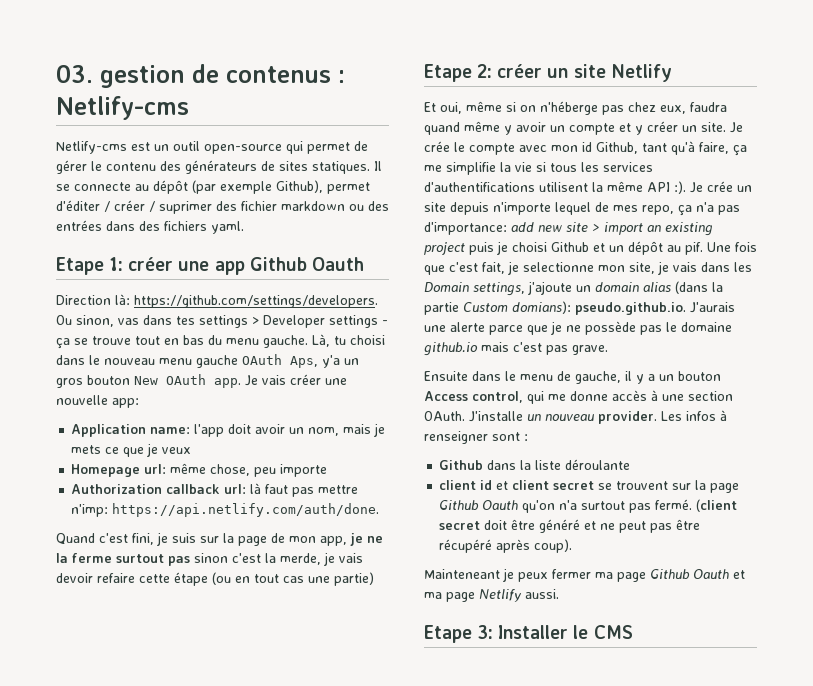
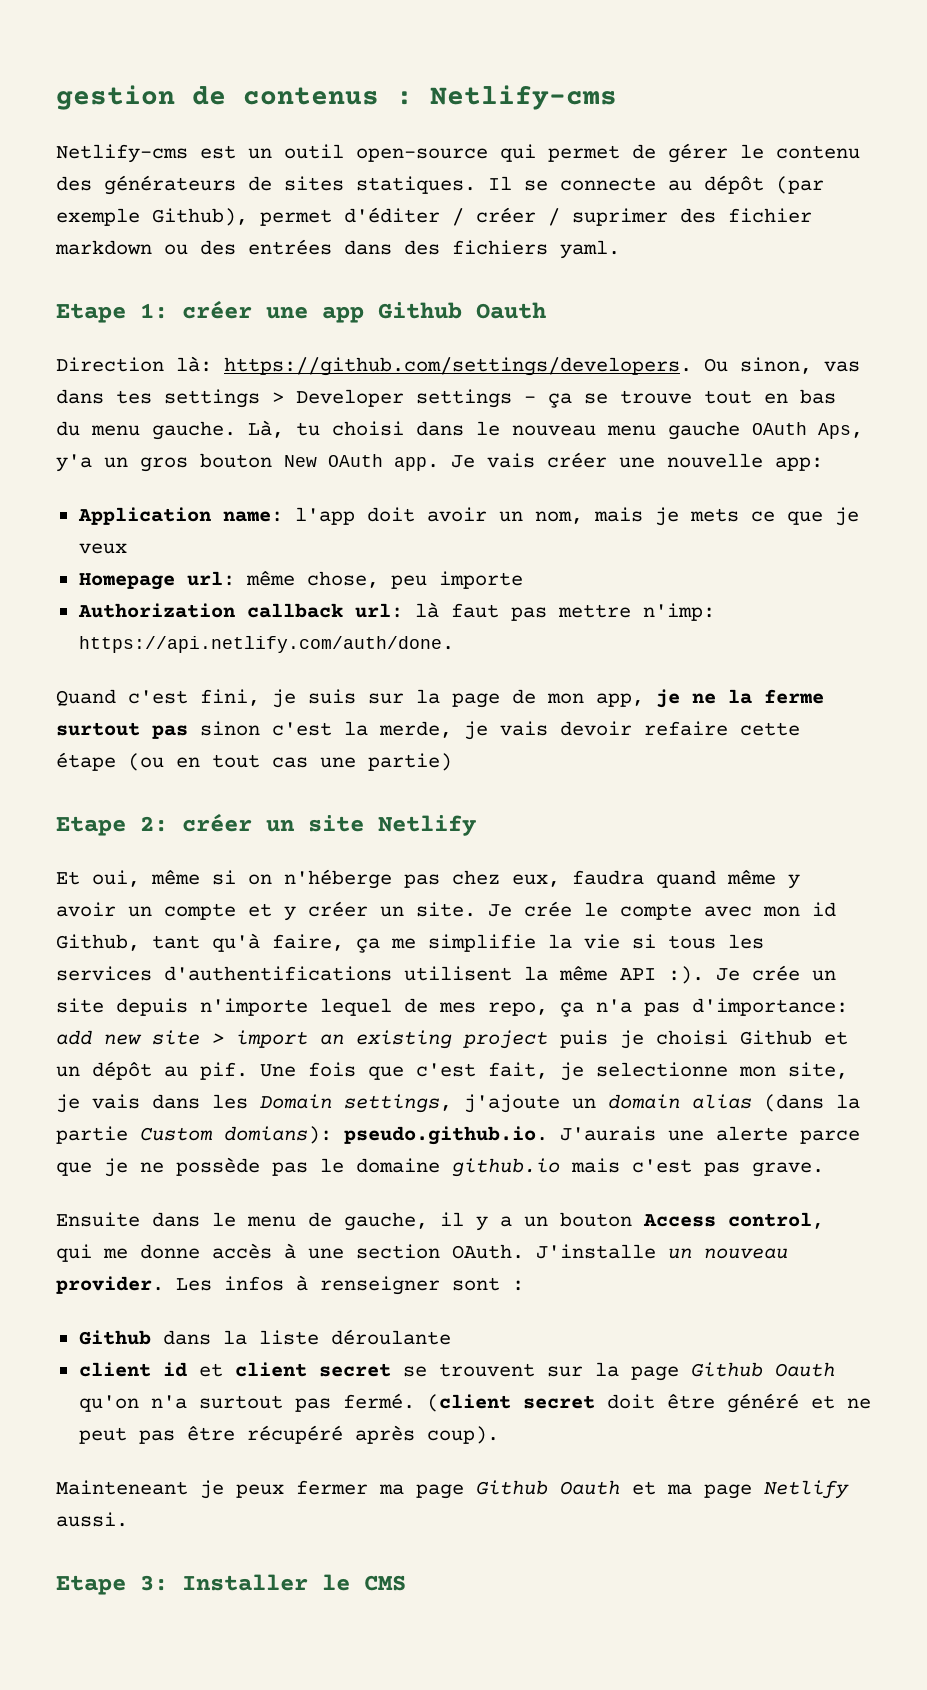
- 03. gestion de contenus : Netlify-cms
+ gestion de contenus : Netlify-cms

